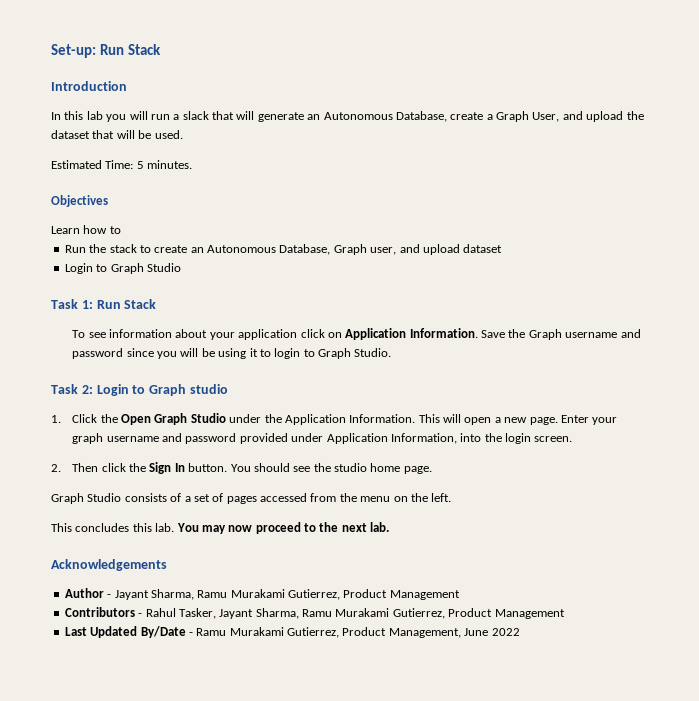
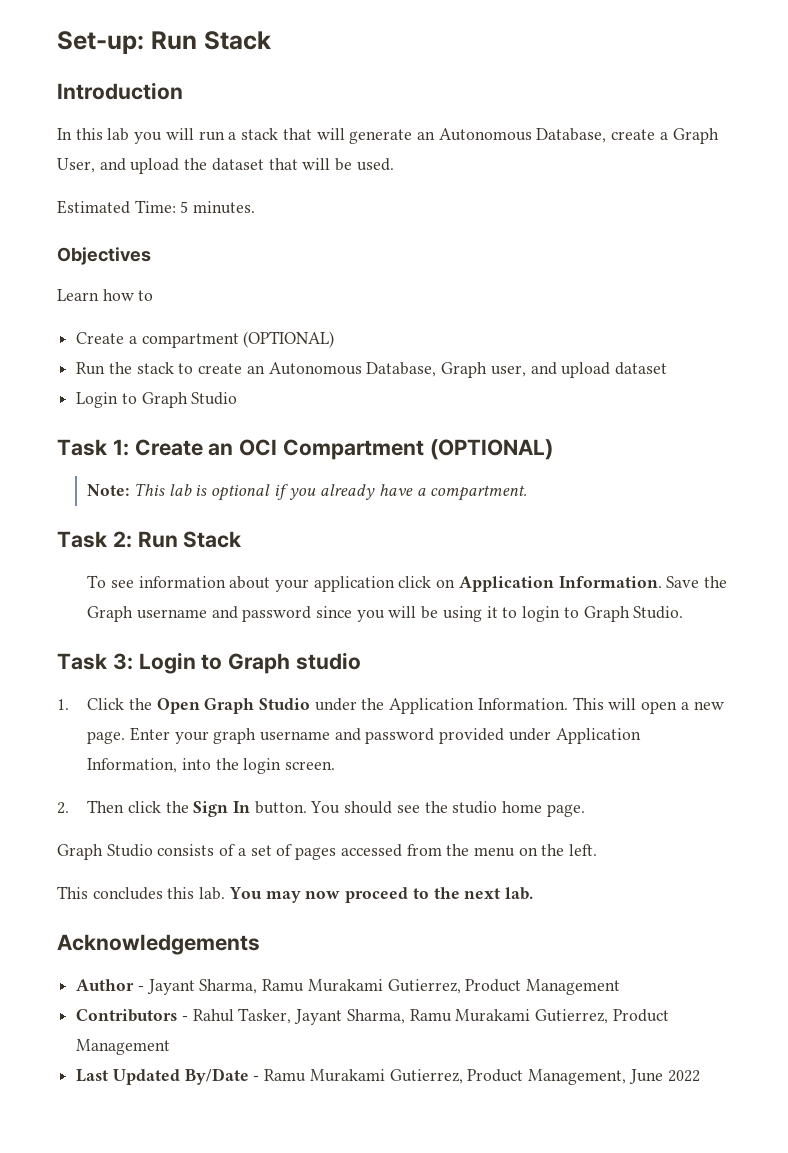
- In this lab you will run a slack that will generate an Autonomous Database, create a Graph User, and upload the dataset that will be used.
+ In this lab you will run a stack that will generate an Autonomous Database, create a Graph User, and upload the dataset that will be used.
+ Create a compartment (OPTIONAL)
- Task 1: Run Stack
+ Task 1: Create an OCI Compartment (OPTIONAL)
+ Note: This lab is optional if you already have a compartment.
+ Task 2: Run Stack
- Task 2: Login to Graph studio
+ Task 3: Login to Graph studio

